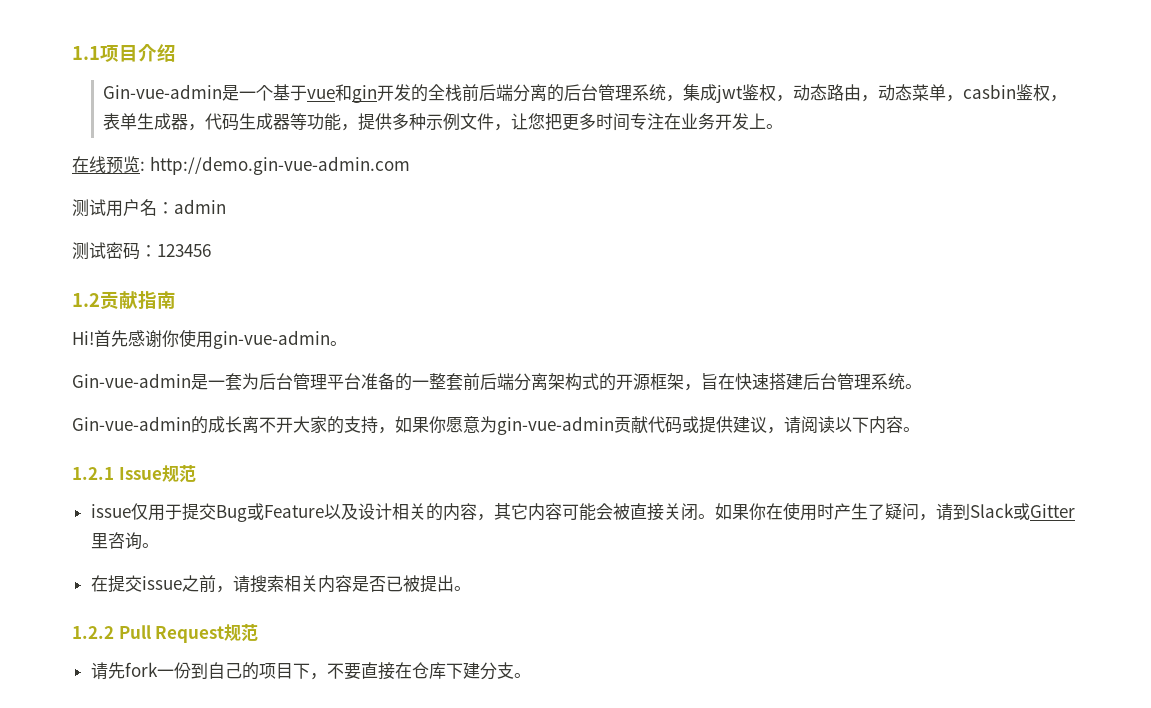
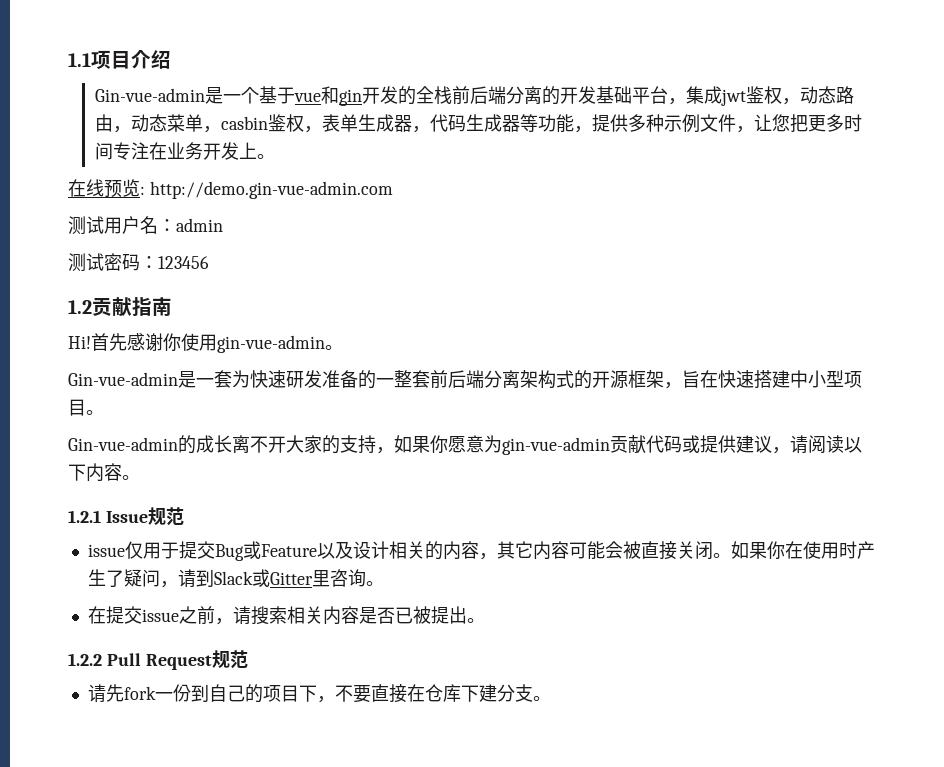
- Gin-vue-admin是一个基于vue和gin开发的全栈前后端分离的后台管理系统，集成jwt鉴权，动态路由，动态菜单，casbin鉴权，表单生成器，代码生成器等功能，提供多种示例文件，让您把更多时间专注在业务开发上。
+ Gin-vue-admin是一个基于vue和gin开发的全栈前后端分离的开发基础平台，集成jwt鉴权，动态路由，动态菜单，casbin鉴权，表单生成器，代码生成器等功能，提供多种示例文件，让您把更多时间专注在业务开发上。
- Gin-vue-admin是一套为后台管理平台准备的一整套前后端分离架构式的开源框架，旨在快速搭建后台管理系统。
+ Gin-vue-admin是一套为快速研发准备的一整套前后端分离架构式的开源框架，旨在快速搭建中小型项目。

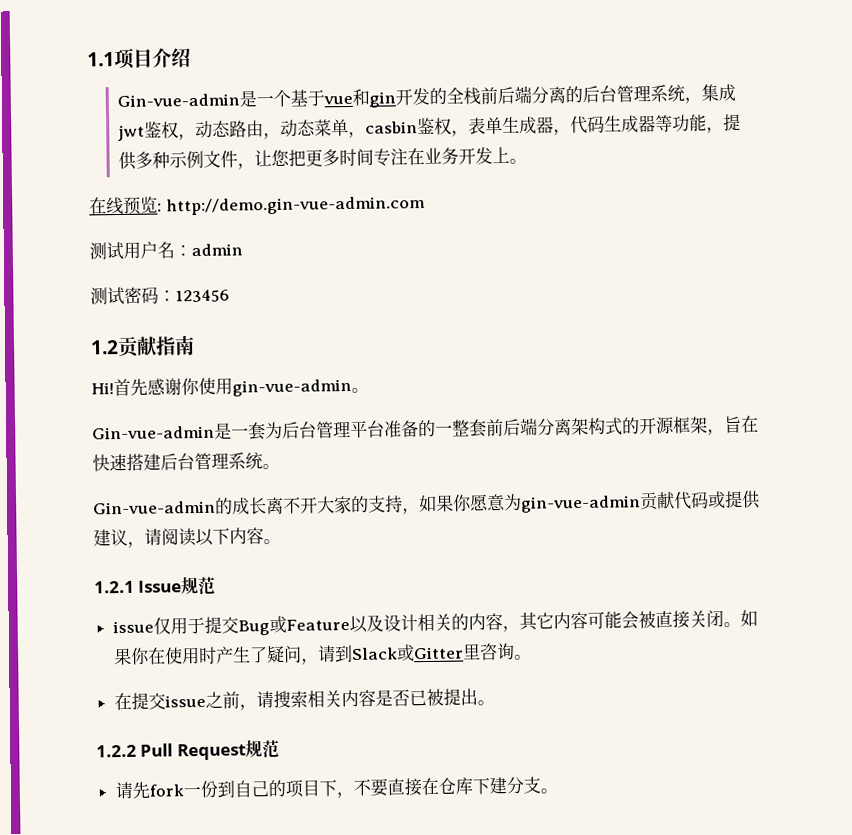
- Gin-vue-admin是一个基于vue和gin开发的全栈前后端分离的开发基础平台，集成jwt鉴权，动态路由，动态菜单，casbin鉴权，表单生成器，代码生成器等功能，提供多种示例文件，让您把更多时间专注在业务开发上。
+ Gin-vue-admin是一个基于vue和gin开发的全栈前后端分离的后台管理系统，集成jwt鉴权，动态路由，动态菜单，casbin鉴权，表单生成器，代码生成器等功能，提供多种示例文件，让您把更多时间专注在业务开发上。
- Gin-vue-admin是一套为快速研发准备的一整套前后端分离架构式的开源框架，旨在快速搭建中小型项目。
+ Gin-vue-admin是一套为后台管理平台准备的一整套前后端分离架构式的开源框架，旨在快速搭建后台管理系统。

